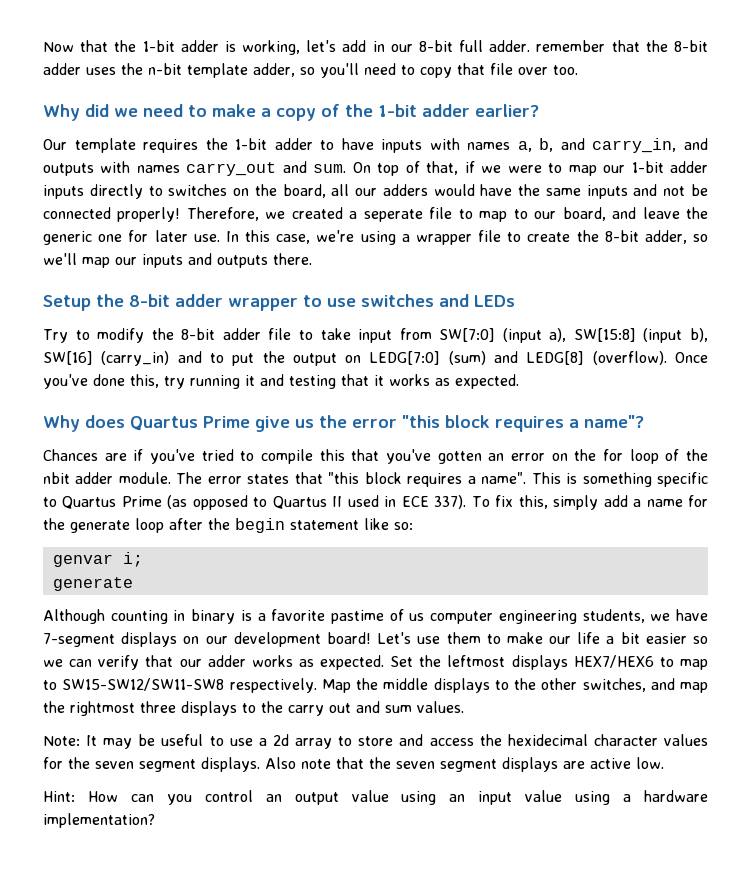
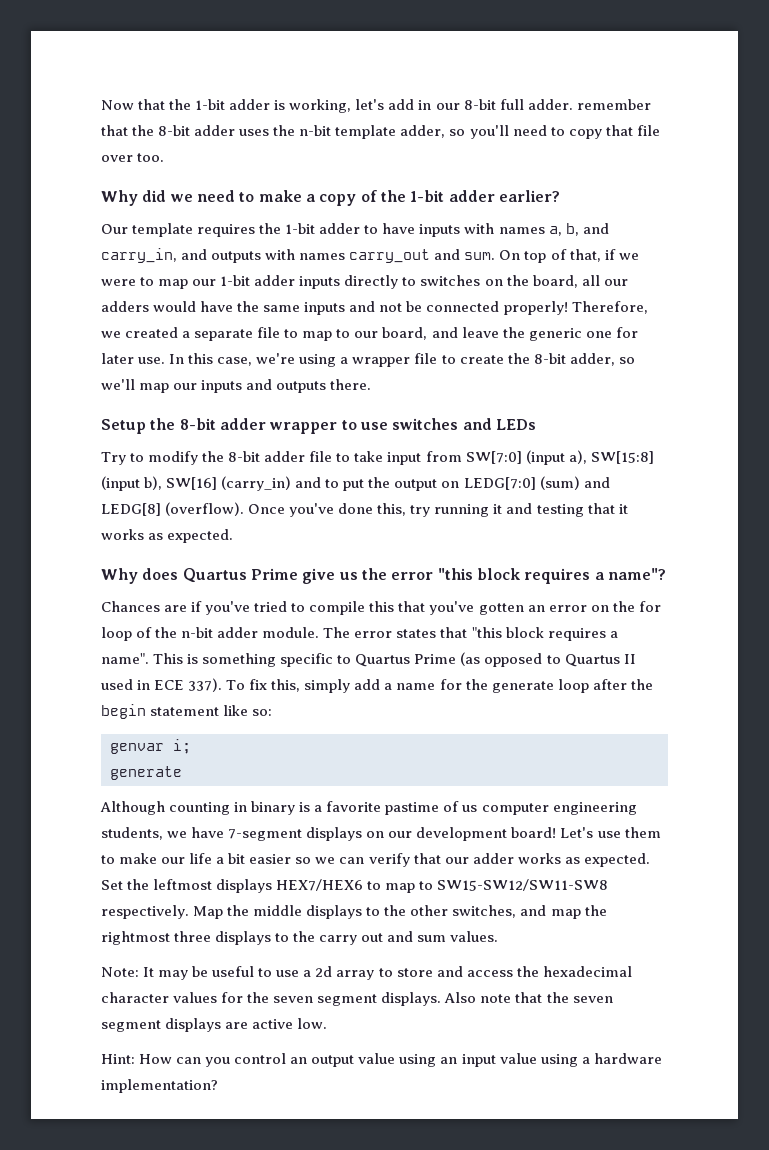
- Therefore, we created a seperate file to map to our board, and leave the generic one for later use.
+ Therefore, we created a separate file to map to our board, and leave the generic one for later use.
- Chances are if you've tried to compile this that you've gotten an error on the for loop of the nbit adder module.
+ Chances are if you've tried to compile this that you've gotten an error on the for loop of the n-bit adder module.
- Note: It may be useful to use a 2d array to store and access the hexidecimal character values for the seven segment displays.
+ Note: It may be useful to use a 2d array to store and access the hexadecimal character values for the seven segment displays.

